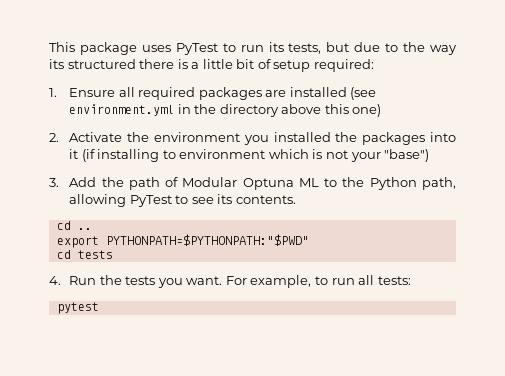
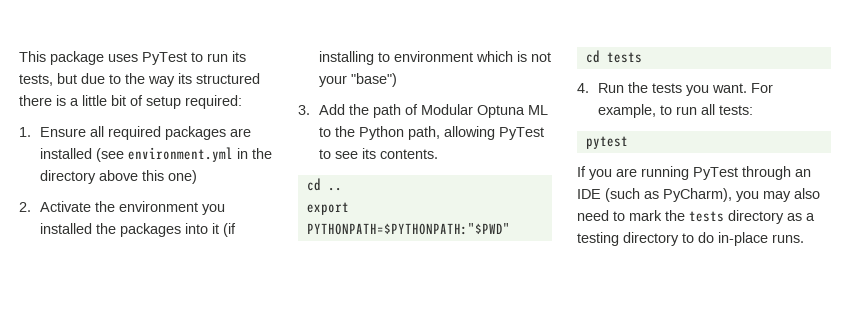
+ If you are running PyTest through an IDE (such as PyCharm), you may also need to mark the tests directory as a testing directory to do in-place runs.

